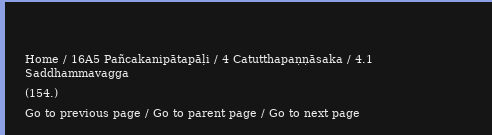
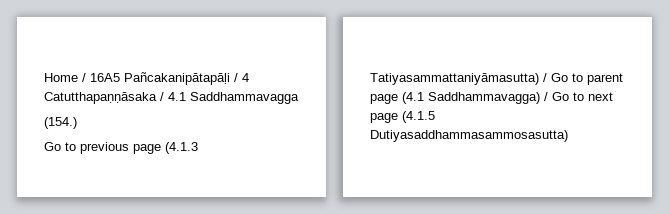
- Go to previous page / Go to parent page / Go to next page
+ Go to previous page (4.1.3 Tatiyasammattaniyāmasutta) / Go to parent page (4.1 Saddhammavagga) / Go to next page (4.1.5 Dutiyasaddhammasammosasutta)

